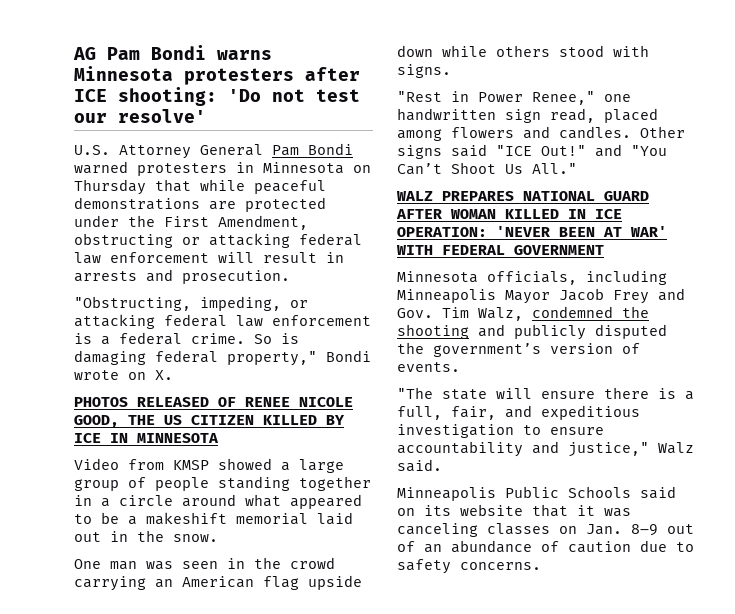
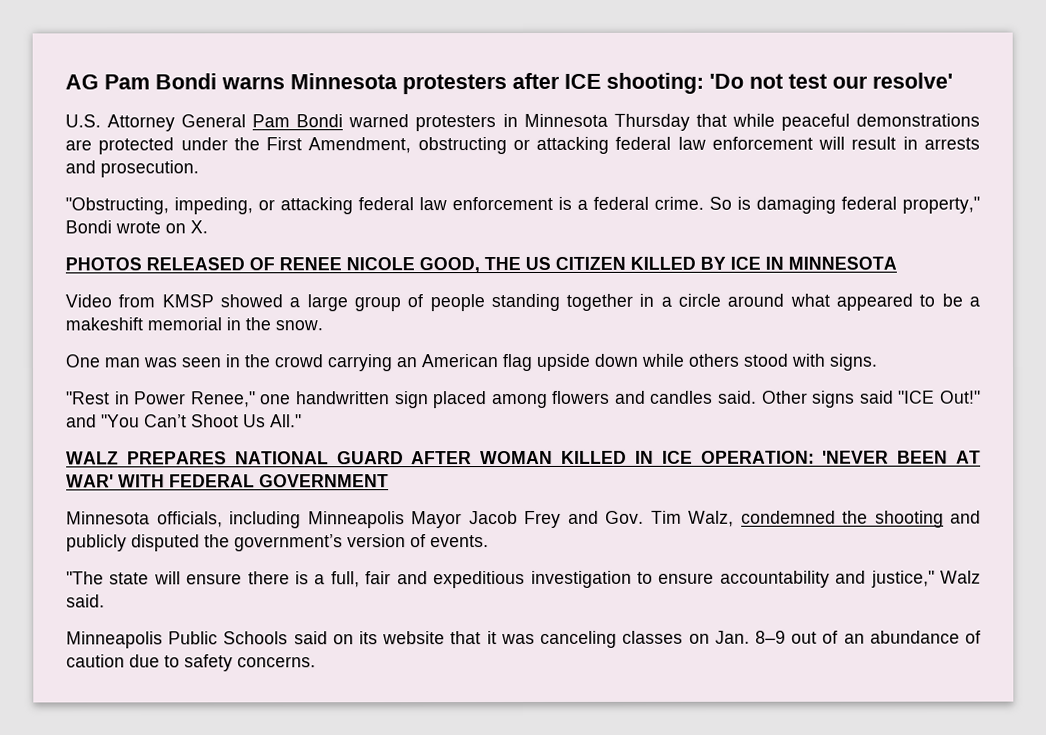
- U.S. Attorney General Pam Bondi warned protesters in Minnesota on Thursday that while peaceful demonstrations are protected under the First Amendment, obstructing or attacking federal law enforcement will result in arrests and prosecution.
+ U.S. Attorney General Pam Bondi warned protesters in Minnesota Thursday that while peaceful demonstrations are protected under the First Amendment, obstructing or attacking federal law enforcement will result in arrests and prosecution.
- Video from KMSP showed a large group of people standing together in a circle around what appeared to be a makeshift memorial laid out in the snow.
+ Video from KMSP showed a large group of people standing together in a circle around what appeared to be a makeshift memorial in the snow.
- "Rest in Power Renee," one handwritten sign read, placed among flowers and candles.
+ "Rest in Power Renee," one handwritten sign placed among flowers and candles said.
- "The state will ensure there is a full, fair, and expeditious investigation to ensure accountability and justice," Walz said.
+ "The state will ensure there is a full, fair and expeditious investigation to ensure accountability and justice," Walz said.

